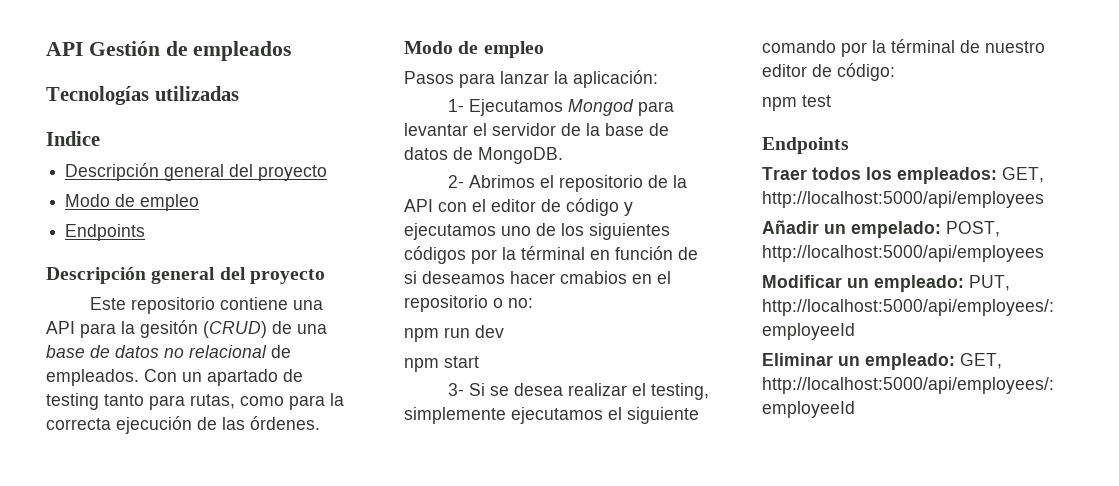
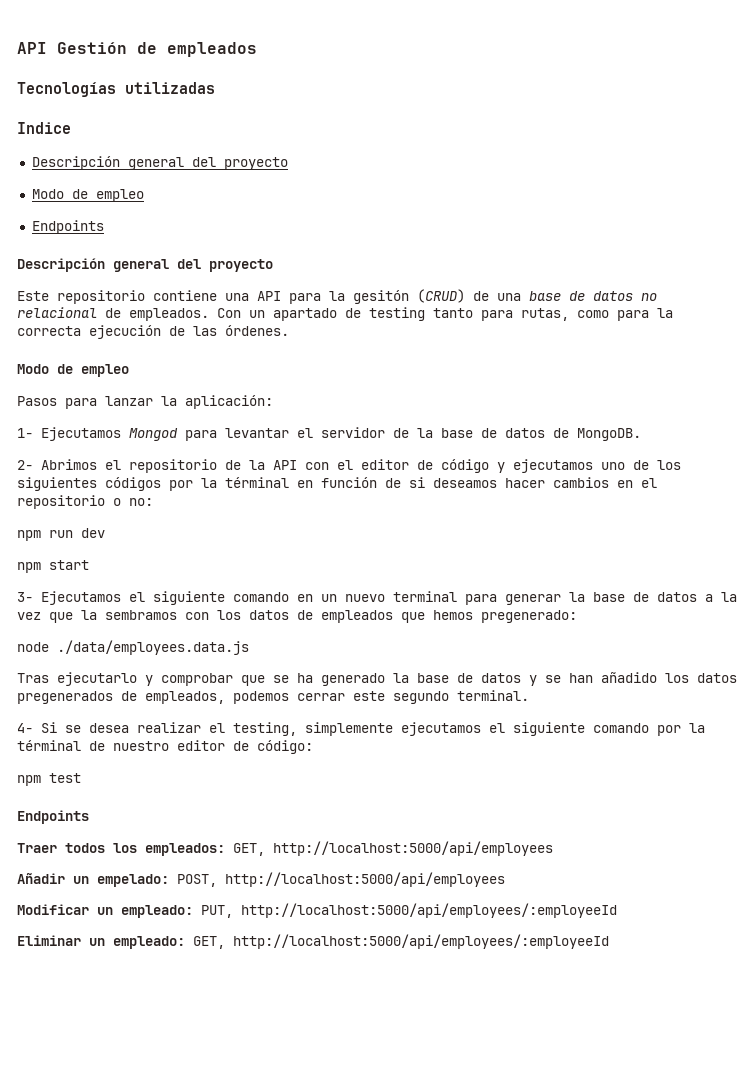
- 2- Abrimos el repositorio de la API con el editor de código y ejecutamos uno de los siguientes códigos por la términal en función de si deseamos hacer cmabios en el repositorio o no:
+ 2- Abrimos el repositorio de la API con el editor de código y ejecutamos uno de los siguientes códigos por la términal en función de si deseamos hacer cambios en el repositorio o no:
- 3- Si se desea realizar el testing, simplemente ejecutamos el siguiente comando por la términal de nuestro editor de código:
+ 3- Ejecutamos el siguiente comando en un nuevo terminal para generar la base de datos a la vez que la sembramos con los datos de empleados que hemos pregenerado:
+ node ./data/employees.data.js
+ Tras ejecutarlo y comprobar que se ha generado la base de datos y se han añadido los datos pregenerados de empleados, podemos cerrar este segundo terminal.
+ 4- Si se desea realizar el testing, simplemente ejecutamos el siguiente comando por la términal de nuestro editor de código:

